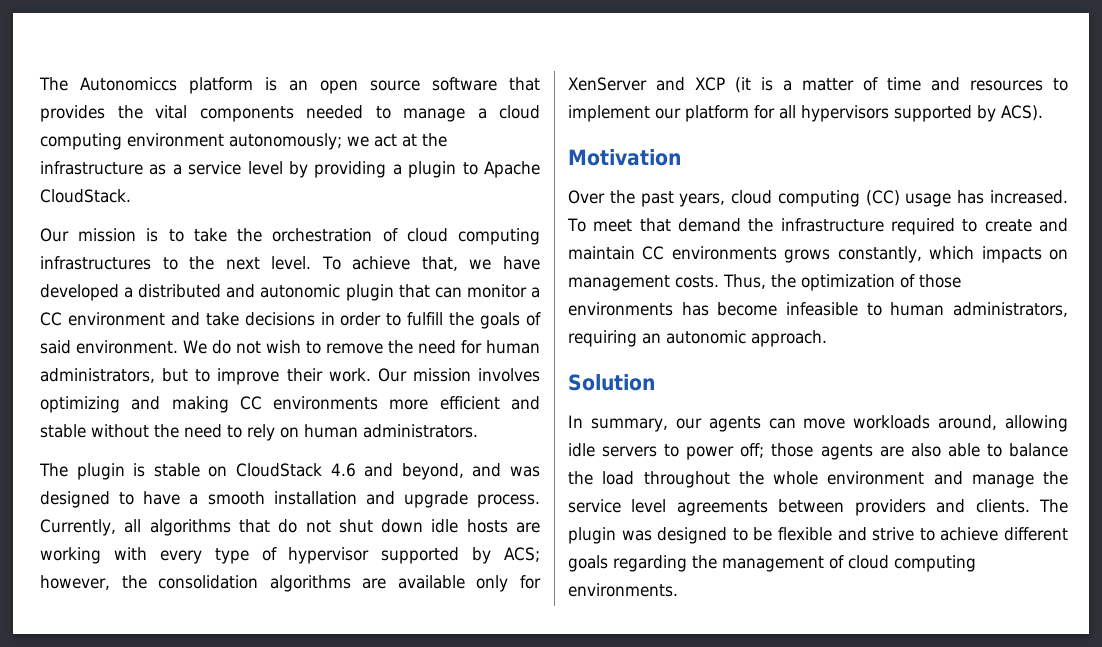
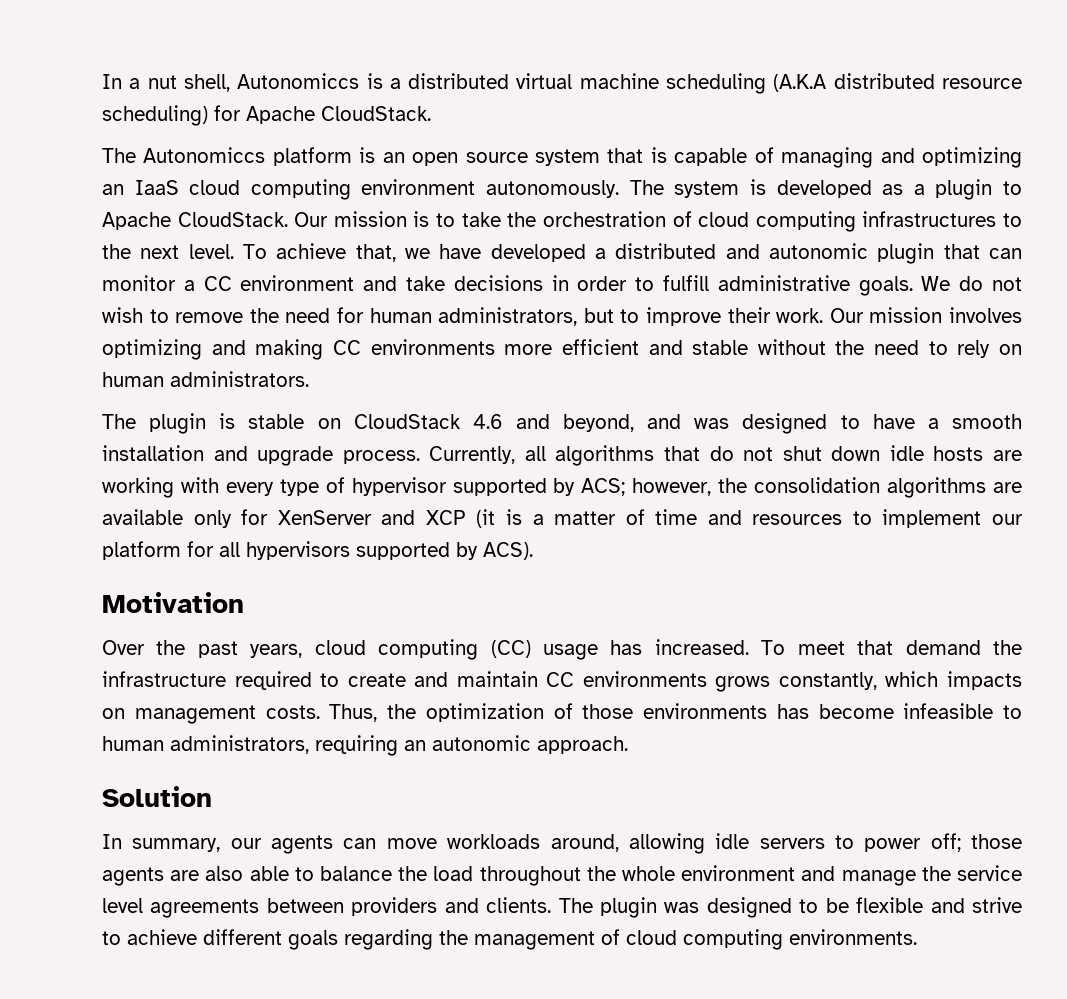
+ In a nut shell, Autonomiccs is a distributed virtual machine scheduling (A.K.A distributed resource scheduling) for Apache CloudStack.
- The Autonomiccs platform is an open source software that provides the vital components needed to manage a cloud computing environment autonomously; we act at the infrastructure as a service level by providing a plugin to Apache CloudStack.
- Our mission is to take the orchestration of cloud computing infrastructures to the next level.
+ The Autonomiccs platform is an open source system that is capable of managing and optimizing an IaaS cloud computing environment autonomously. The system is developed as a plugin to Apache CloudStack. Our mission is to take the orchestration of cloud computing infrastructures to the next level.
- To achieve that, we have developed a distributed and autonomic plugin that can monitor a CC environment and take decisions in order to fulfill the goals of said environment.
+ To achieve that, we have developed a distributed and autonomic plugin that can monitor a CC environment and take decisions in order to fulfill administrative goals.

